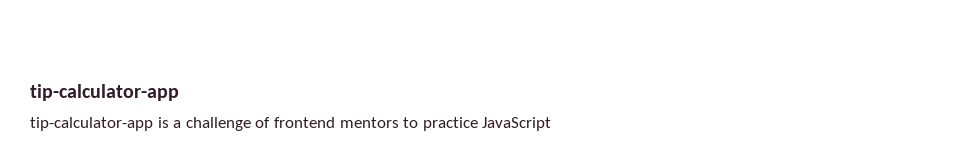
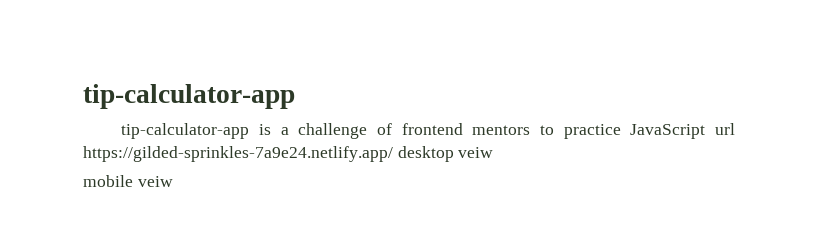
- tip-calculator-app is a challenge of frontend mentors to practice JavaScript
+ tip-calculator-app is a challenge of frontend mentors to practice JavaScript url https://gilded-sprinkles-7a9e24.netlify.app/ desktop veiw
+ mobile veiw

